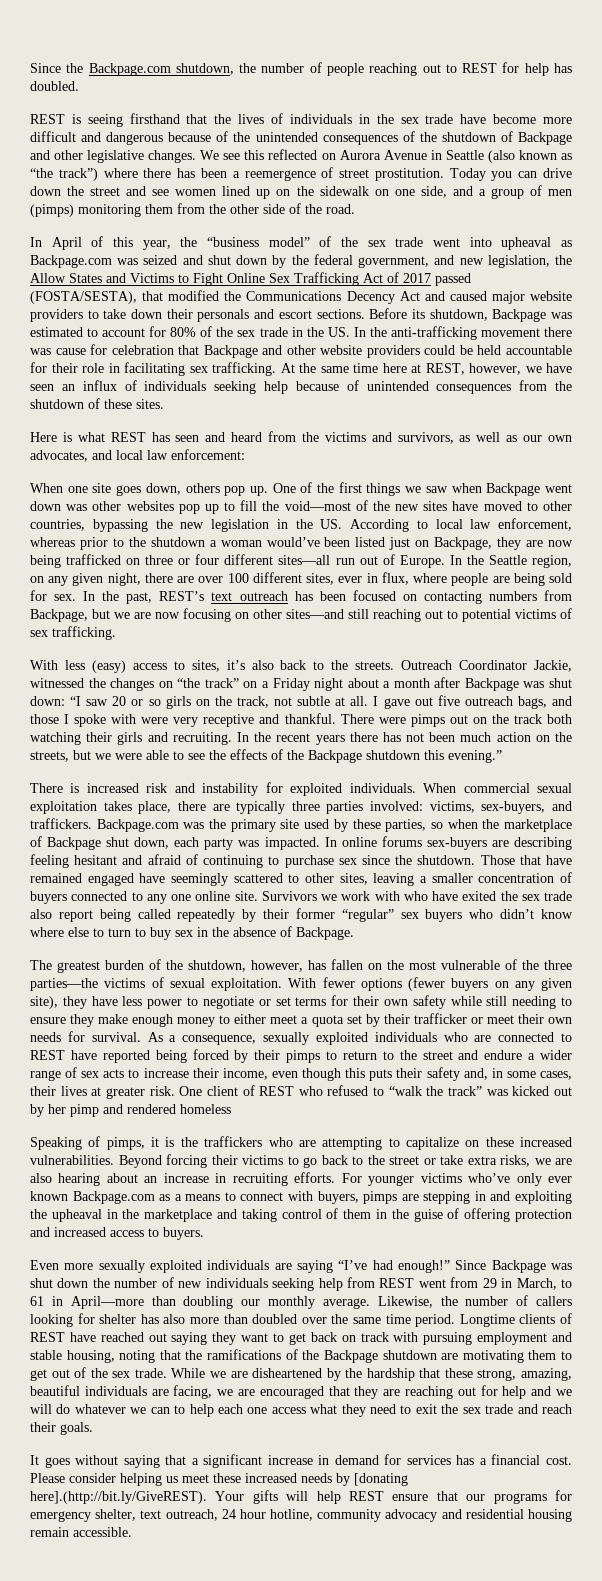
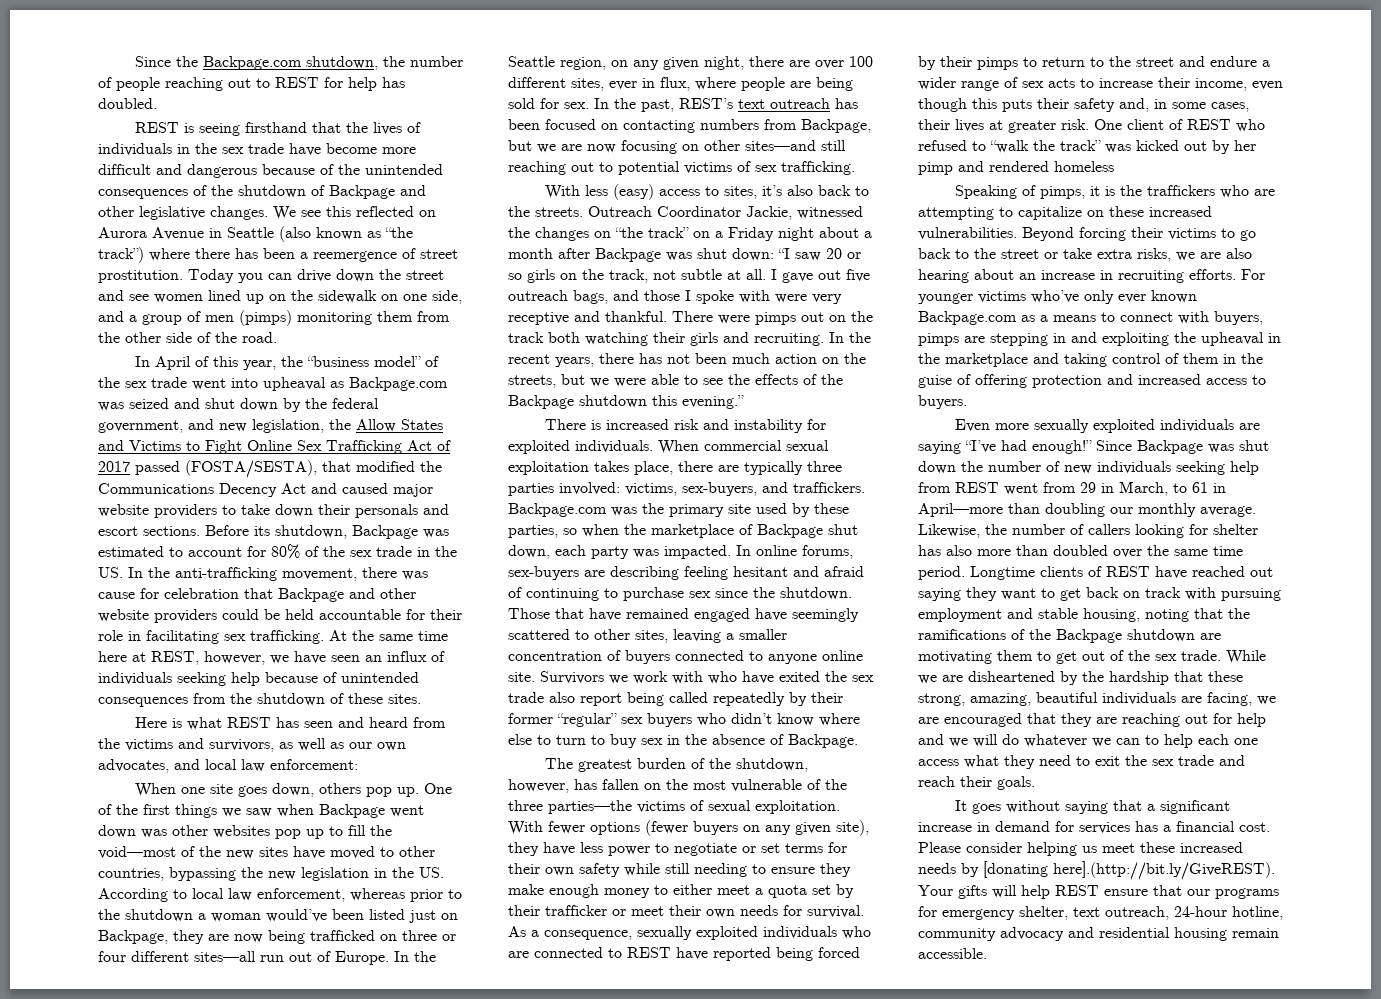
- Before its shutdown, Backpage was estimated to account for 80% of the sex trade in the US. In the anti-trafficking movement there was cause for celebration that Backpage and other website providers could be held accountable for their role in facilitating sex trafficking.
+ Before its shutdown, Backpage was estimated to account for 80% of the sex trade in the US. In the anti-trafficking movement, there was cause for celebration that Backpage and other website providers could be held accountable for their role in facilitating sex trafficking.
- In the recent years there has not been much action on the streets, but we were able to see the effects of the Backpage shutdown this evening.”
+ In the recent years, there has not been much action on the streets, but we were able to see the effects of the Backpage shutdown this evening.”
- In online forums sex-buyers are describing feeling hesitant and afraid of continuing to purchase sex since the shutdown.
+ In online forums, sex-buyers are describing feeling hesitant and afraid of continuing to purchase sex since the shutdown.
- Those that have remained engaged have seemingly scattered to other sites, leaving a smaller concentration of buyers connected to any one online site.
+ Those that have remained engaged have seemingly scattered to other sites, leaving a smaller concentration of buyers connected to anyone online site.
- Please consider helping us meet these increased needs by [donating here].(http://bit.ly/GiveREST). Your gifts will help REST ensure that our programs for emergency shelter, text outreach, 24 hour hotline, community advocacy and residential housing remain accessible.
+ Please consider helping us meet these increased needs by [donating here].(http://bit.ly/GiveREST). Your gifts will help REST ensure that our programs for emergency shelter, text outreach, 24-hour hotline, community advocacy and residential housing remain accessible.

